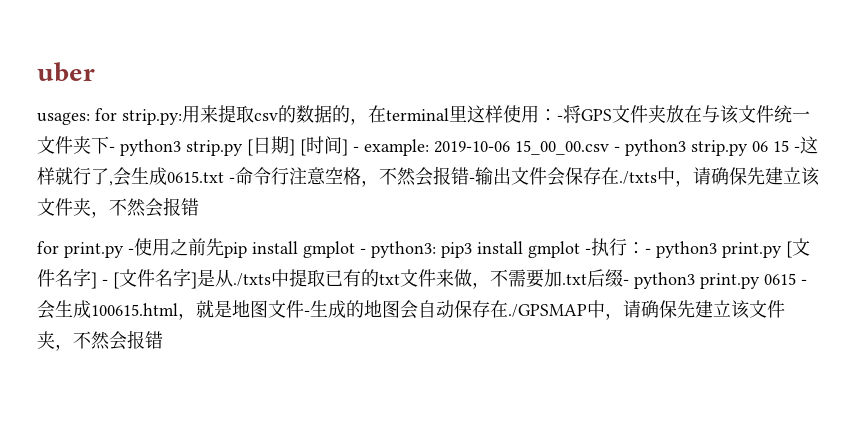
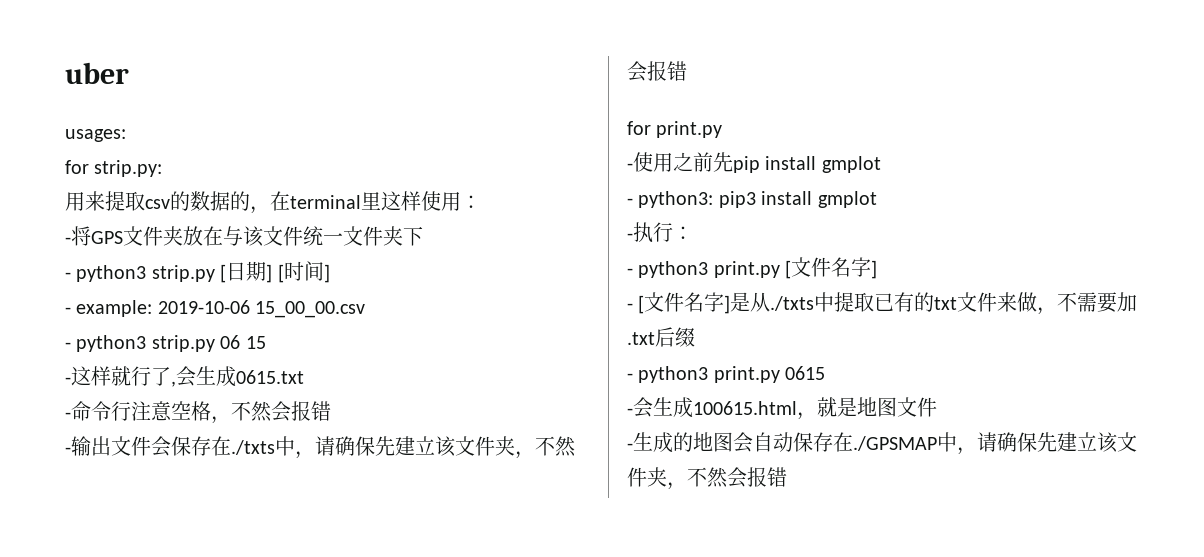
- usages: for strip.py:用来提取csv的数据的，在terminal里这样使用：-将GPS文件夹放在与该文件统一文件夹下- python3 strip.py [日期] [时间] - example:
+ usages:
+ for strip.py:
+ 用来提取csv的数据的，在terminal里这样使用：
+ -将GPS文件夹放在与该文件统一文件夹下
+ - python3 strip.py [日期] [时间]
+ - example:
- 2019-10-06 15_00_00.csv - python3 strip.py 06 15 -这样就行了,会生成0615.txt -命令行注意空格，不然会报错-输出文件会保存在./txts中，请确保先建立该文件夹，不然会报错
+ 2019-10-06 15_00_00.csv
+ - python3 strip.py 06 15
+ -这样就行了,会生成0615.txt
+ -命令行注意空格，不然会报错
+ -输出文件会保存在./txts中，请确保先建立该文件夹，不然会报错
- for print.py -使用之前先pip install gmplot - python3:
+ for print.py
+ -使用之前先pip install gmplot
+ - python3:
- pip3 install gmplot -执行：- python3 print.py [文件名字] - [文件名字]是从./txts中提取已有的txt文件来做，不需要加.txt后缀- python3 print.py 0615 -会生成100615.html，就是地图文件-生成的地图会自动保存在./GPSMAP中，请确保先建立该文件夹，不然会报错
+ pip3 install gmplot
+ -执行：
+ - python3 print.py [文件名字]
+ - [文件名字]是从./txts中提取已有的txt文件来做，不需要加.txt后缀
+ - python3 print.py 0615
+ -会生成100615.html，就是地图文件
+ -生成的地图会自动保存在./GPSMAP中，请确保先建立该文件夹，不然会报错

